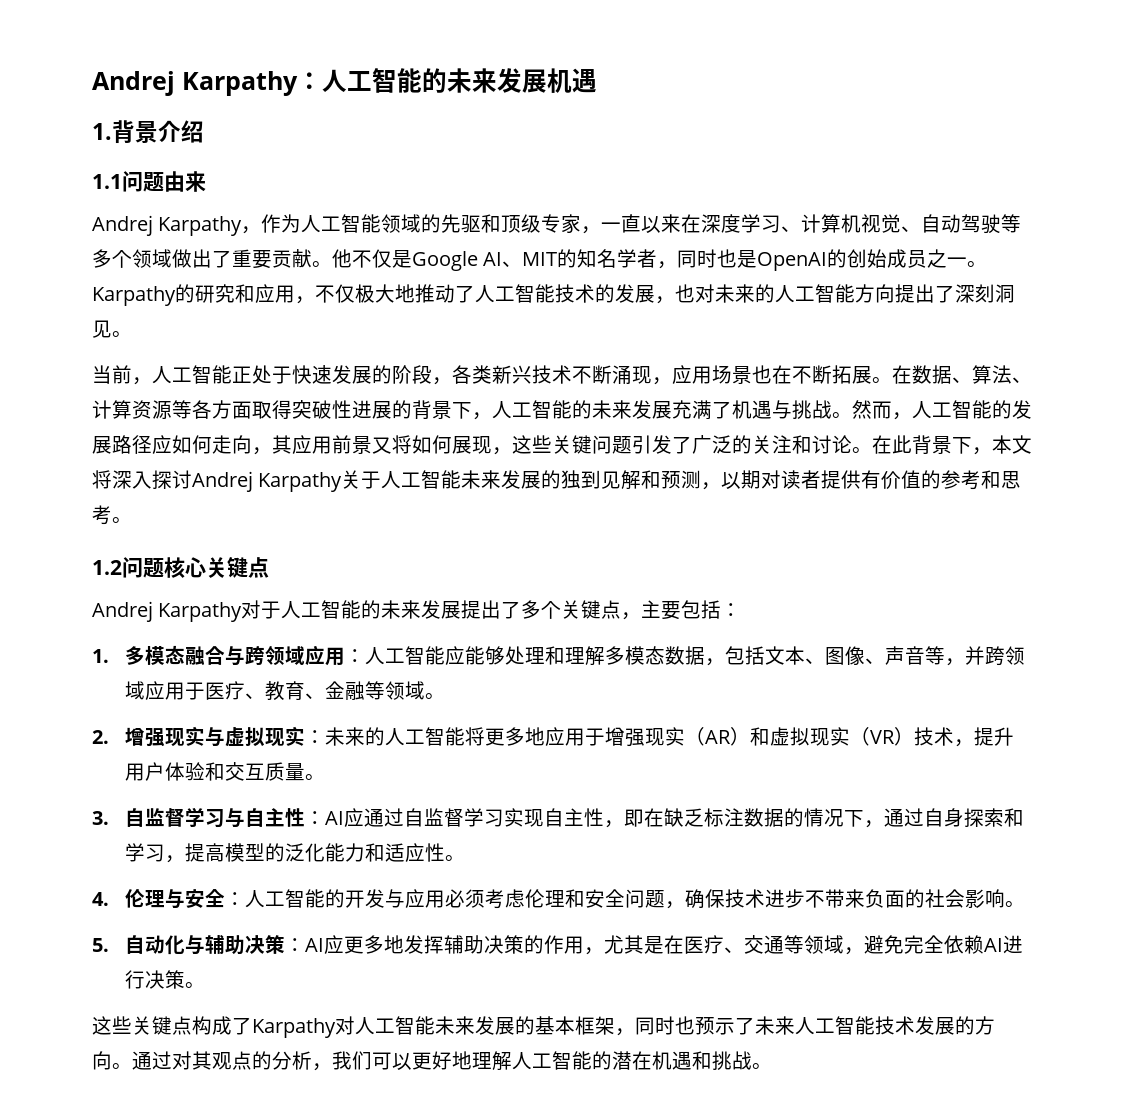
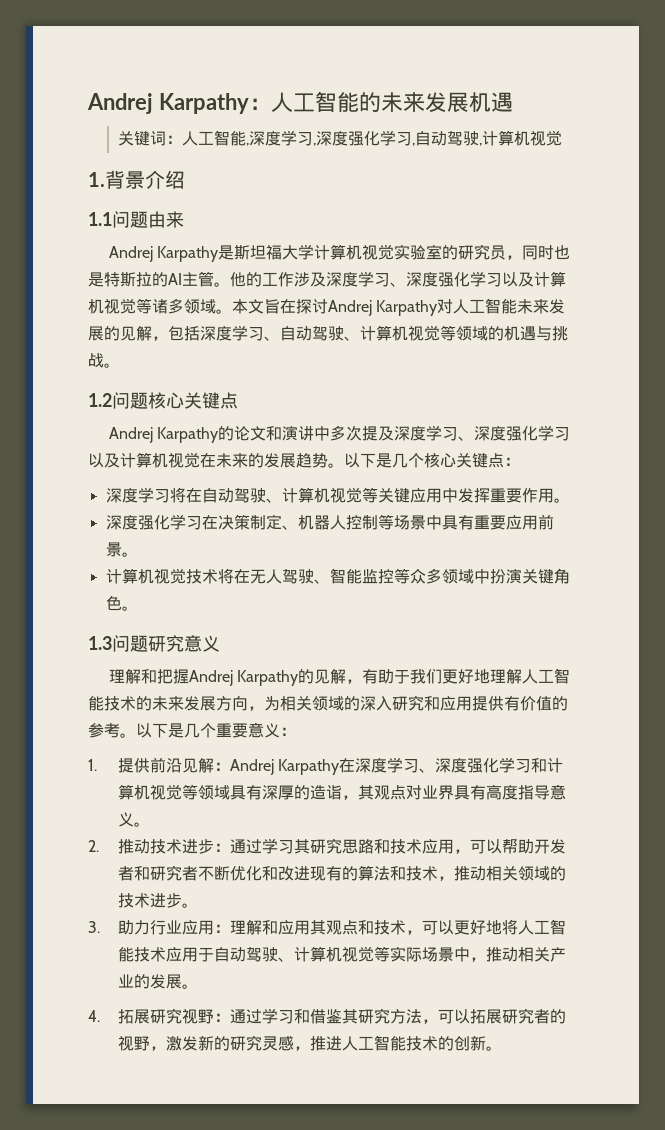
+ 关键词：人工智能,深度学习,深度强化学习,自动驾驶,计算机视觉
- Andrej Karpathy，作为人工智能领域的先驱和顶级专家，一直以来在深度学习、计算机视觉、自动驾驶等多个领域做出了重要贡献。他不仅是Google AI、MIT的知名学者，同时也是OpenAI的创始成员之一。Karpathy的研究和应用，不仅极大地推动了人工智能技术的发展，也对未来的人工智能方向提出了深刻洞见。
- 当前，人工智能正处于快速发展的阶段，各类新兴技术不断涌现，应用场景也在不断拓展。在数据、算法、计算资源等各方面取得突破性进展的背景下，人工智能的未来发展充满了机遇与挑战。然而，人工智能的发展路径应如何走向，其应用前景又将如何展现，这些关键问题引发了广泛的关注和讨论。在此背景下，本文将深入探讨Andrej Karpathy关于人工智能未来发展的独到见解和预测，以期对读者提供有价值的参考和思考。
+ Andrej Karpathy是斯坦福大学计算机视觉实验室的研究员，同时也是特斯拉的AI主管。他的工作涉及深度学习、深度强化学习以及计算机视觉等诸多领域。本文旨在探讨Andrej Karpathy对人工智能未来发展的见解，包括深度学习、自动驾驶、计算机视觉等领域的机遇与挑战。
- Andrej Karpathy对于人工智能的未来发展提出了多个关键点，主要包括：
- 1.多模态融合与跨领域应用：人工智能应能够处理和理解多模态数据，包括文本、图像、声音等，并跨领域应用于医疗、教育、金融等领域。
- 2.增强现实与虚拟现实：未来的人工智能将更多地应用于增强现实（AR）和虚拟现实（VR）技术，提升用户体验和交互质量。
- 3.自监督学习与自主性：AI应通过自监督学习实现自主性，即在缺乏标注数据的情况下，通过自身探索和学习，提高模型的泛化能力和适应性。
- 4.伦理与安全：人工智能的开发与应用必须考虑伦理和安全问题，确保技术进步不带来负面的社会影响。
- 5.自动化与辅助决策：AI应更多地发挥辅助决策的作用，尤其是在医疗、交通等领域，避免完全依赖AI进行决策。
- 这些关键点构成了Karpathy对人工智能未来发展的基本框架，同时也预示了未来人工智能技术发展的方向。通过对其观点的分析，我们可以更好地理解人工智能的潜在机遇和挑战。
+ Andrej Karpathy的论文和演讲中多次提及深度学习、深度强化学习以及计算机视觉在未来的发展趋势。以下是几个核心关键点：
+ 深度学习将在自动驾驶、计算机视觉等关键应用中发挥重要作用。
+ 深度强化学习在决策制定、机器人控制等场景中具有重要应用前景。
+ 计算机视觉技术将在无人驾驶、智能监控等众多领域中扮演关键角色。
+ 1.3问题研究意义
+ 理解和把握Andrej Karpathy的见解，有助于我们更好地理解人工智能技术的未来发展方向，为相关领域的深入研究和应用提供有价值的参考。以下是几个重要意义：
+ 1.提供前沿见解：Andrej Karpathy在深度学习、深度强化学习和计算机视觉等领域具有深厚的造诣，其观点对业界具有高度指导意义。
+ 2.推动技术进步：通过学习其研究思路和技术应用，可以帮助开发者和研究者不断优化和改进现有的算法和技术，推动相关领域的技术进步。
+ 3.助力行业应用：理解和应用其观点和技术，可以更好地将人工智能技术应用于自动驾驶、计算机视觉等实际场景中，推动相关产业的发展。
+ 4.拓展研究视野：通过学习和借鉴其研究方法，可以拓展研究者的视野，激发新的研究灵感，推进人工智能技术的创新。

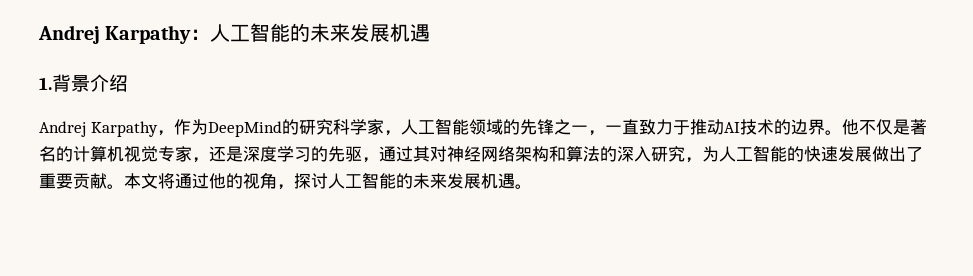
- 关键词：人工智能,深度学习,深度强化学习,自动驾驶,计算机视觉
- 1.1问题由来
- Andrej Karpathy是斯坦福大学计算机视觉实验室的研究员，同时也是特斯拉的AI主管。他的工作涉及深度学习、深度强化学习以及计算机视觉等诸多领域。本文旨在探讨Andrej Karpathy对人工智能未来发展的见解，包括深度学习、自动驾驶、计算机视觉等领域的机遇与挑战。
- 1.2问题核心关键点
- Andrej Karpathy的论文和演讲中多次提及深度学习、深度强化学习以及计算机视觉在未来的发展趋势。以下是几个核心关键点：
- 深度学习将在自动驾驶、计算机视觉等关键应用中发挥重要作用。
- 深度强化学习在决策制定、机器人控制等场景中具有重要应用前景。
- 计算机视觉技术将在无人驾驶、智能监控等众多领域中扮演关键角色。
- 1.3问题研究意义
- 理解和把握Andrej Karpathy的见解，有助于我们更好地理解人工智能技术的未来发展方向，为相关领域的深入研究和应用提供有价值的参考。以下是几个重要意义：
- 1.提供前沿见解：Andrej Karpathy在深度学习、深度强化学习和计算机视觉等领域具有深厚的造诣，其观点对业界具有高度指导意义。
- 2.推动技术进步：通过学习其研究思路和技术应用，可以帮助开发者和研究者不断优化和改进现有的算法和技术，推动相关领域的技术进步。
- 3.助力行业应用：理解和应用其观点和技术，可以更好地将人工智能技术应用于自动驾驶、计算机视觉等实际场景中，推动相关产业的发展。
- 4.拓展研究视野：通过学习和借鉴其研究方法，可以拓展研究者的视野，激发新的研究灵感，推进人工智能技术的创新。
+ Andrej Karpathy，作为DeepMind的研究科学家，人工智能领域的先锋之一，一直致力于推动AI技术的边界。他不仅是著名的计算机视觉专家，还是深度学习的先驱，通过其对神经网络架构和算法的深入研究，为人工智能的快速发展做出了重要贡献。本文将通过他的视角，探讨人工智能的未来发展机遇。

